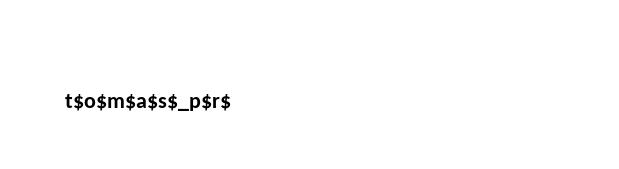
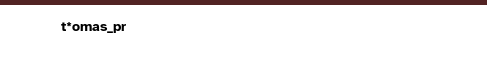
- t$o$m$a$s$_p$r$
+ t*omas_pr

